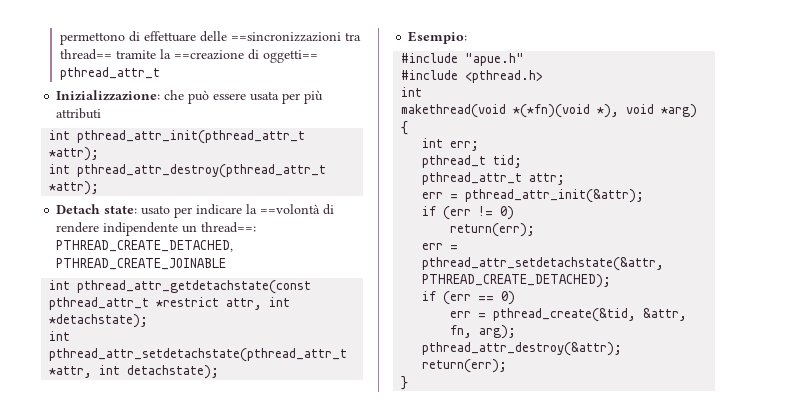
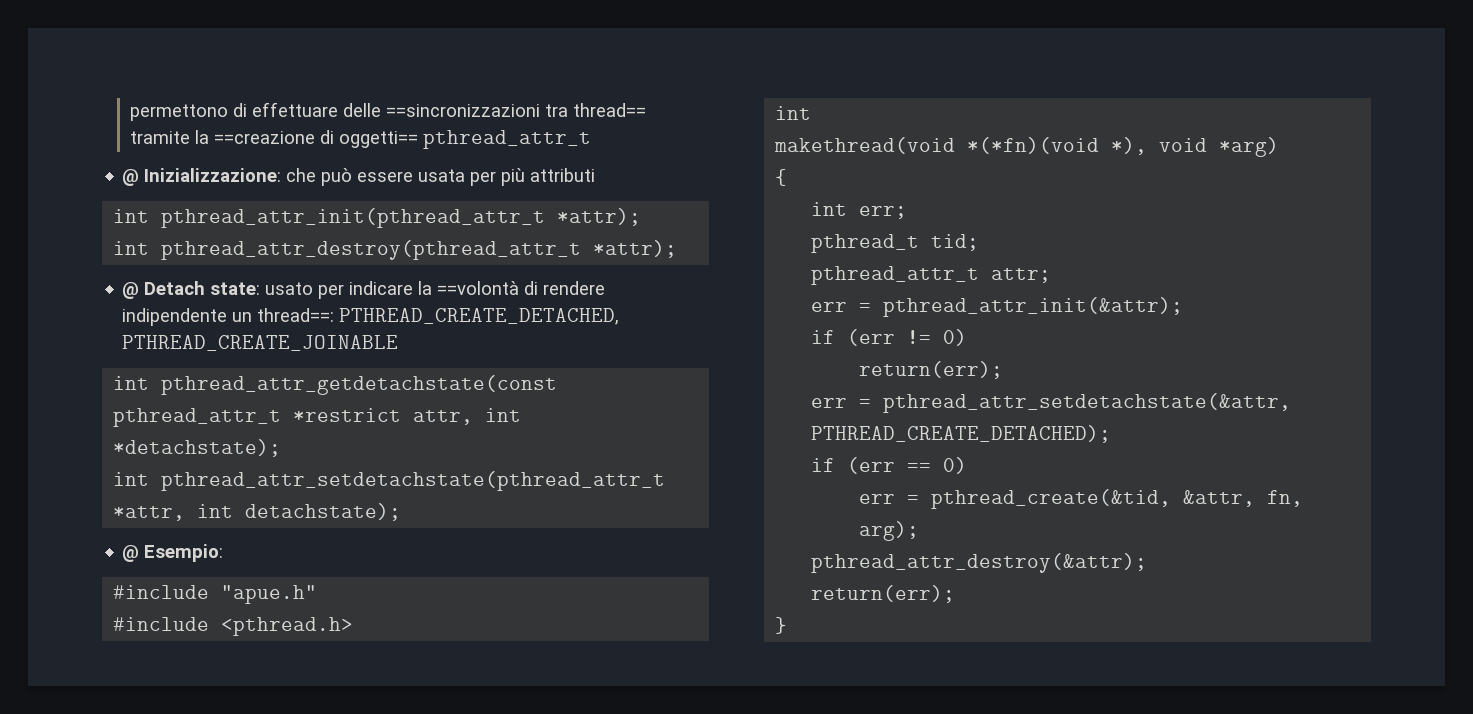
- Inizializzazione: che può essere usata per più attributi
+ @ Inizializzazione: che può essere usata per più attributi
- Detach state: usato per indicare la ==volontà di rendere indipendente un thread==: PTHREAD_CREATE_DETACHED, PTHREAD_CREATE_JOINABLE
+ @ Detach state: usato per indicare la ==volontà di rendere indipendente un thread==: PTHREAD_CREATE_DETACHED, PTHREAD_CREATE_JOINABLE
- Esempio:
+ @ Esempio:

